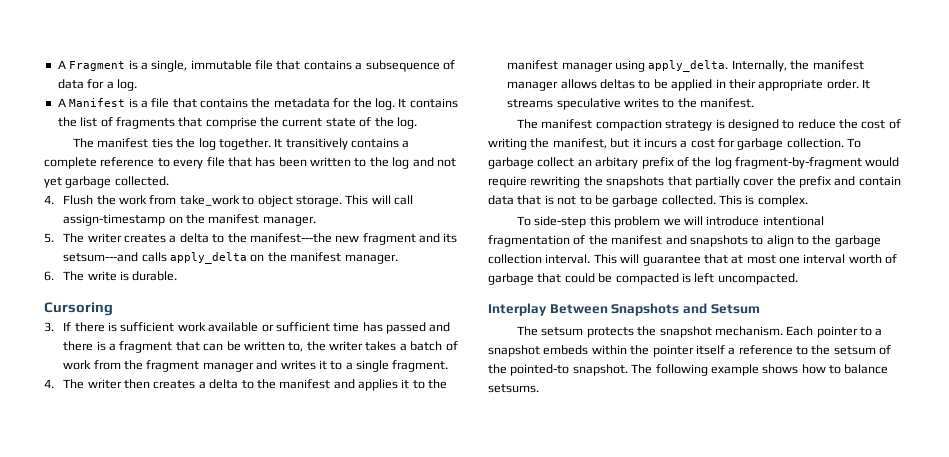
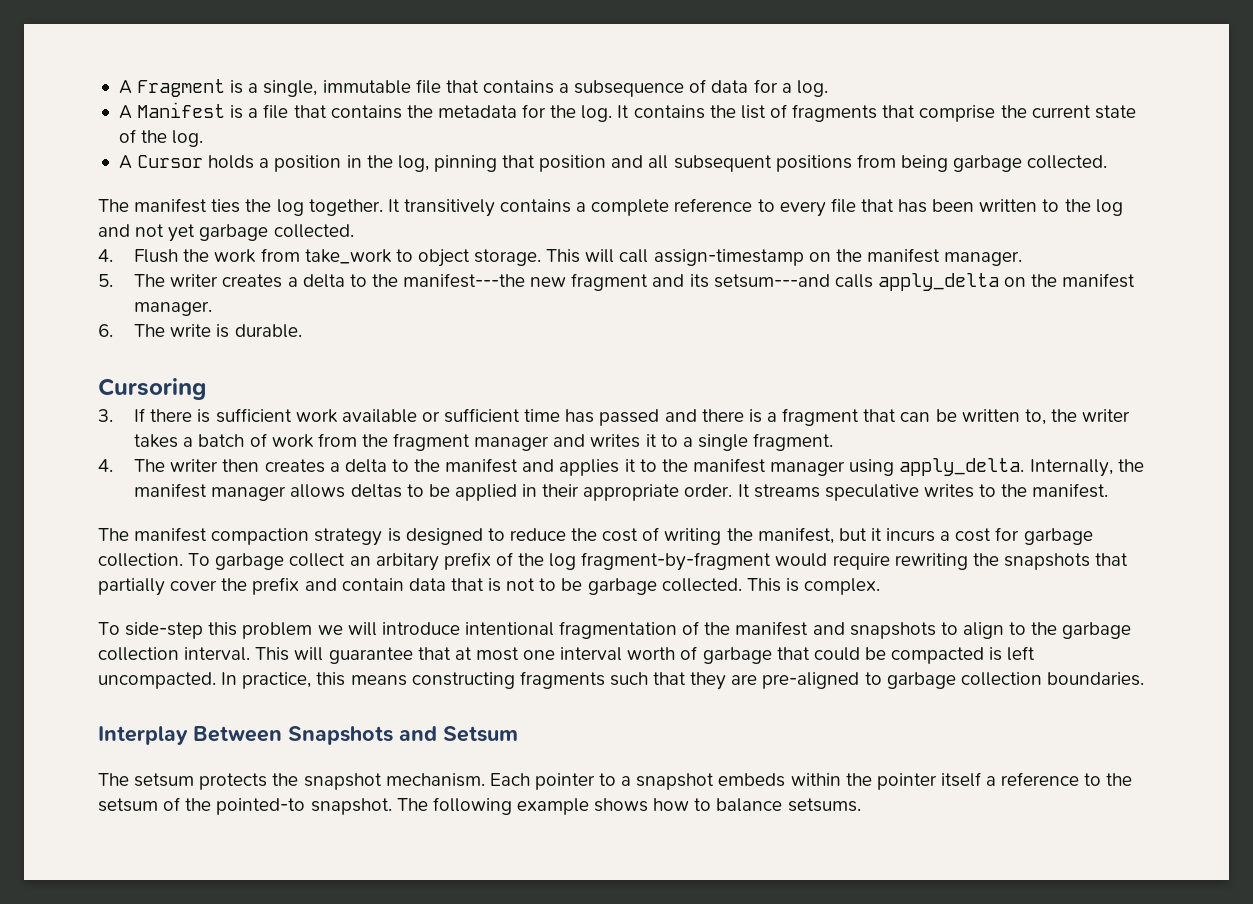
+ A Cursor holds a position in the log, pinning that position and all subsequent positions from being garbage collected.
+ In practice, this means constructing fragments such that they are pre-aligned to garbage collection boundaries.

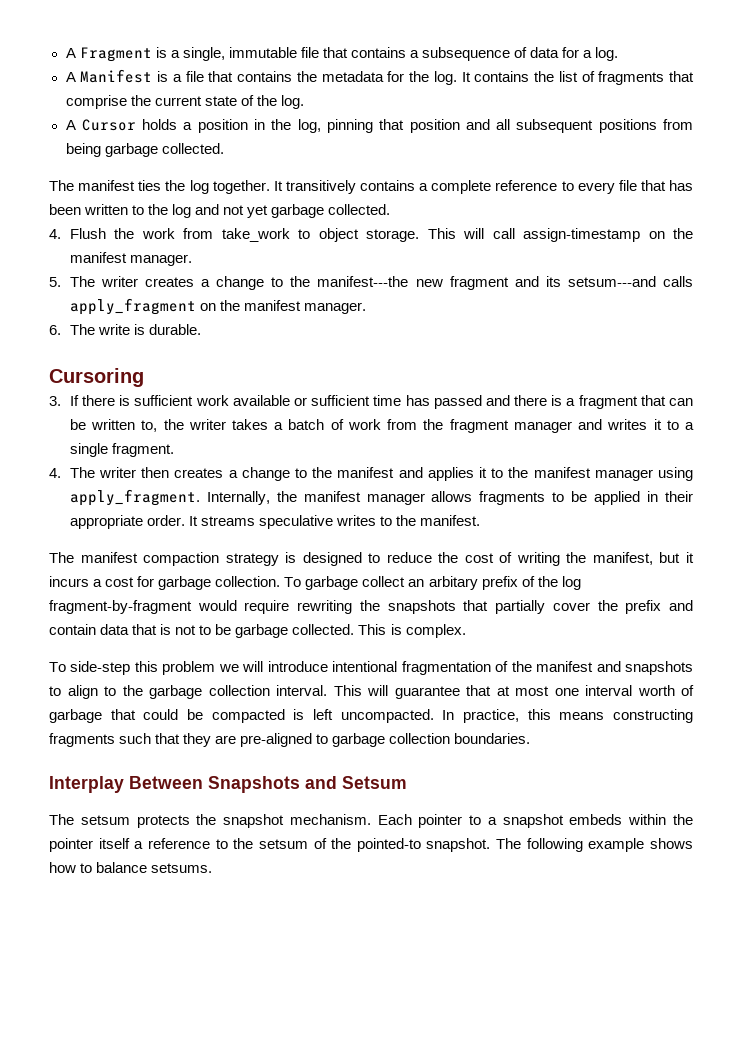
- 5. The writer creates a delta to the manifest---the new fragment and its setsum---and calls apply_delta on the manifest manager.
+ 5. The writer creates a change to the manifest---the new fragment and its setsum---and calls apply_fragment on the manifest manager.
- 4. The writer then creates a delta to the manifest and applies it to the manifest manager using apply_delta.
+ 4. The writer then creates a change to the manifest and applies it to the manifest manager using apply_fragment.
- Internally, the manifest manager allows deltas to be applied in their appropriate order.
+ Internally, the manifest manager allows fragments to be applied in their appropriate order.

